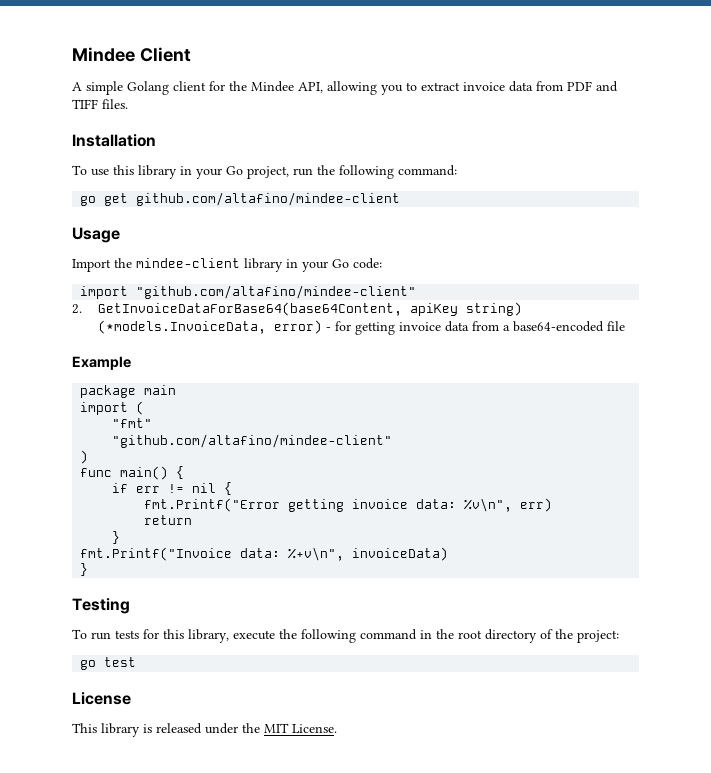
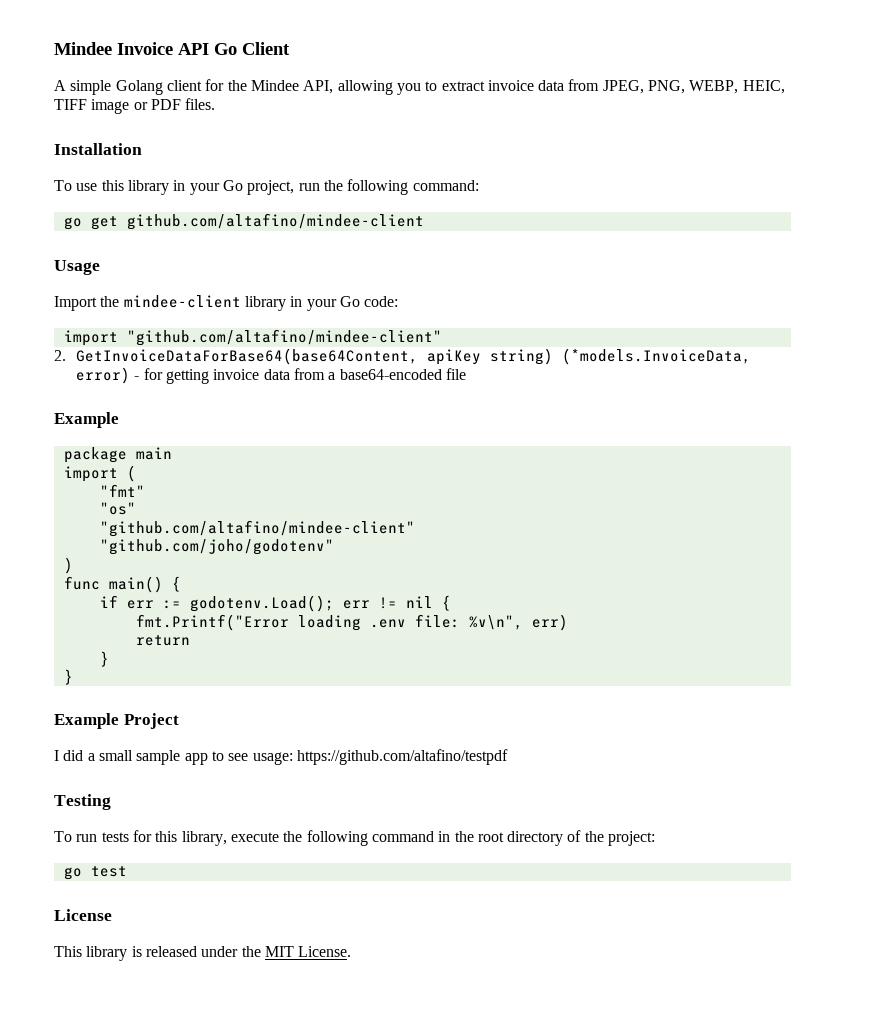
- Mindee Client
+ Mindee Invoice API Go Client
- A simple Golang client for the Mindee API, allowing you to extract invoice data from PDF and TIFF files.
+ A simple Golang client for the Mindee API, allowing you to extract invoice data from JPEG, PNG, WEBP, HEIC, TIFF image or PDF files.
  "fmt"
+ "os"
  "github.com/altafino/mindee-client"
+ "github.com/joho/godotenv"
- if err != nil {
+ if err := godotenv.Load(); err != nil {
- fmt.Printf("Error getting invoice data: %v\n", err)
+ fmt.Printf("Error loading .env file: %v\n", err)
  return
  }
- fmt.Printf("Invoice data: %+v\n", invoiceData)
  }
+ Example Project
+ I did a small sample app to see usage: https://github.com/altafino/testpdf

